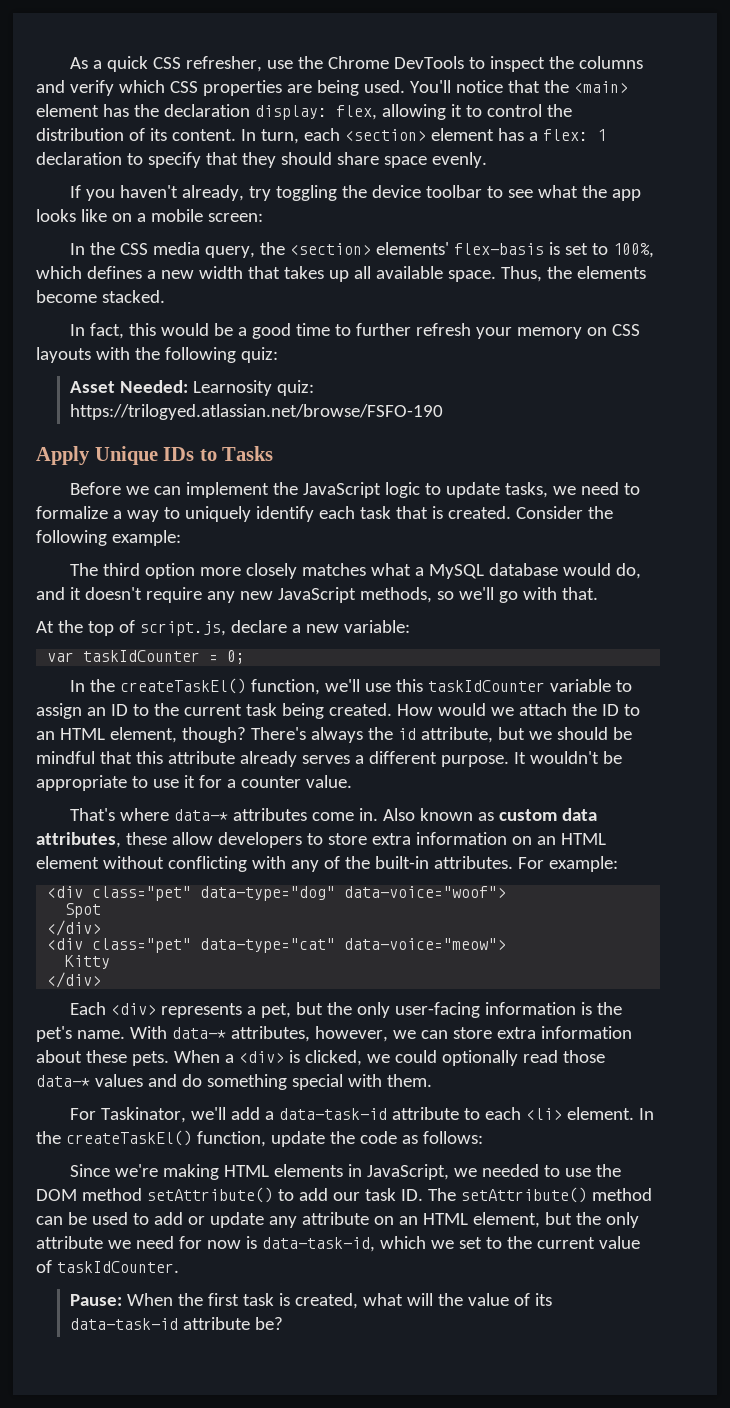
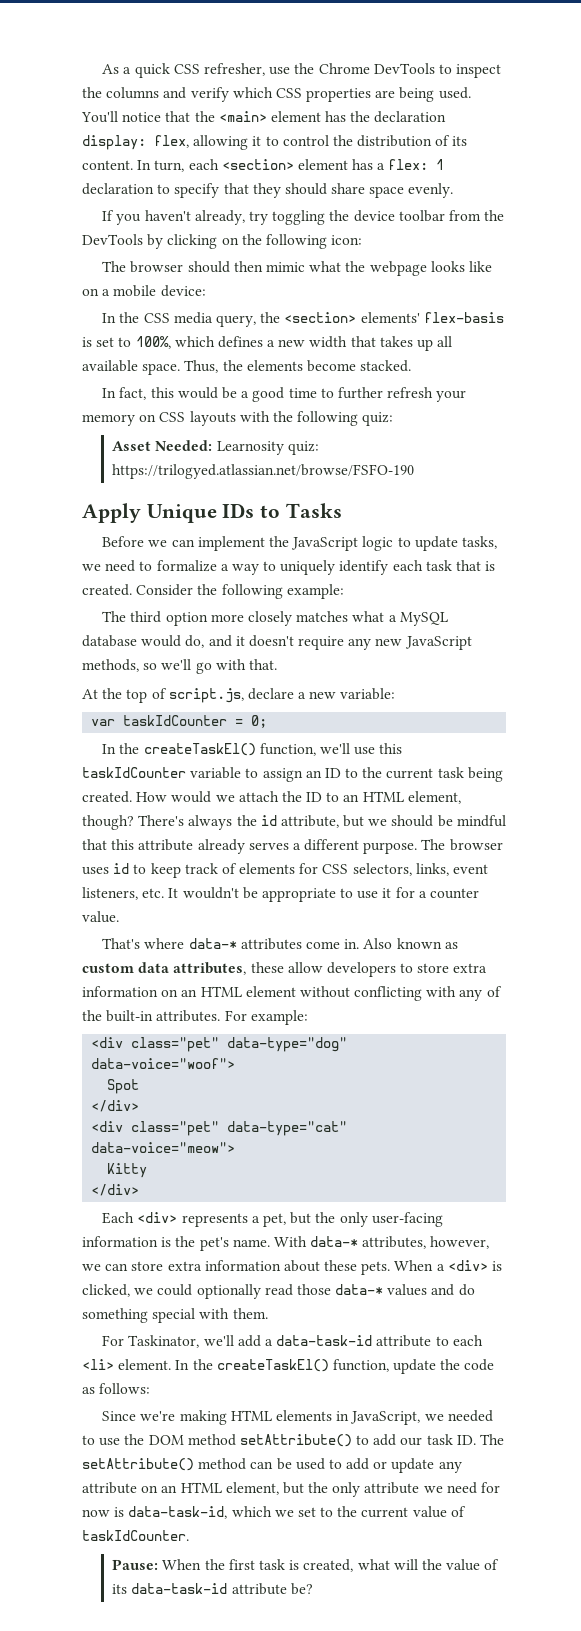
- If you haven't already, try toggling the device toolbar to see what the app looks like on a mobile screen:
+ If you haven't already, try toggling the device toolbar from the DevTools by clicking on the following icon:
+ The browser should then mimic what the webpage looks like on a mobile device:
- It wouldn't be appropriate to use it for a counter value.
+ The browser uses id to keep track of elements for CSS selectors, links, event listeners, etc. It wouldn't be appropriate to use it for a counter value.

